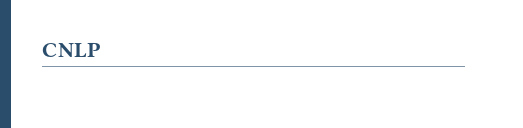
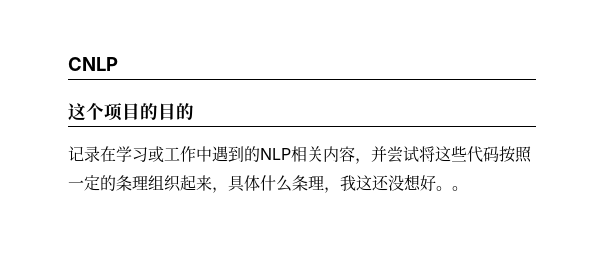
+ 这个项目的目的
+ 记录在学习或工作中遇到的NLP相关内容，并尝试将这些代码按照一定的条理组织起来，具体什么条理，我这还没想好。。

